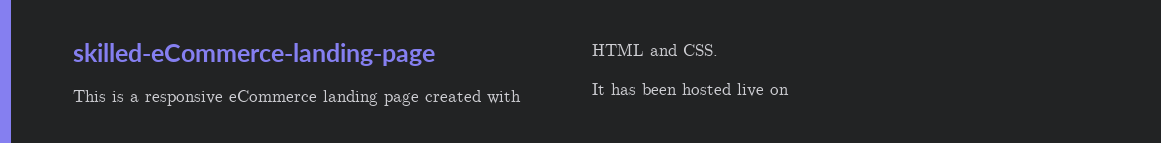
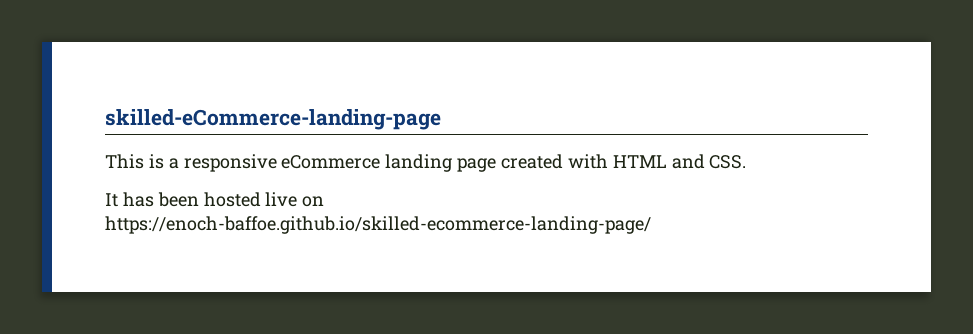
- It has been hosted live on
+ It has been hosted live on https://enoch-baffoe.github.io/skilled-ecommerce-landing-page/

